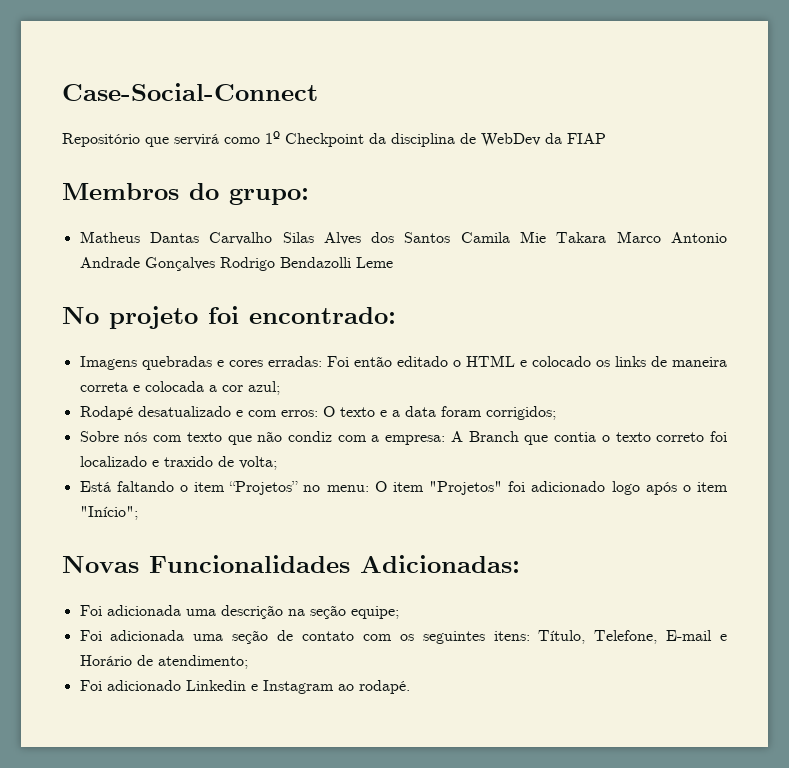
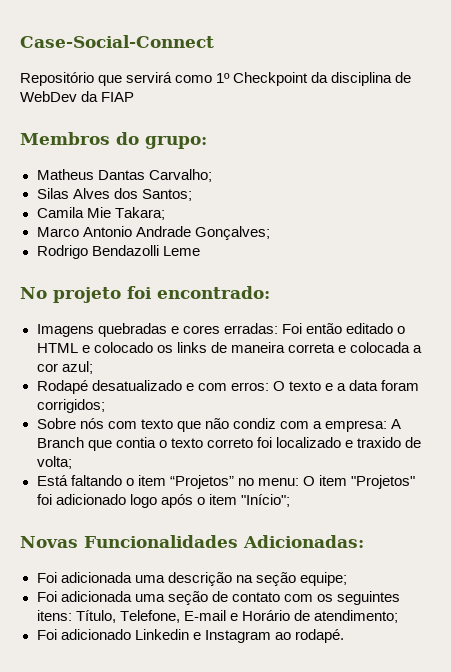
- Matheus Dantas Carvalho Silas Alves dos Santos Camila Mie Takara Marco Antonio Andrade Gonçalves Rodrigo Bendazolli Leme
+ Matheus Dantas Carvalho;
+ Silas Alves dos Santos;
+ Camila Mie Takara;
+ Marco Antonio Andrade Gonçalves;
+ Rodrigo Bendazolli Leme

